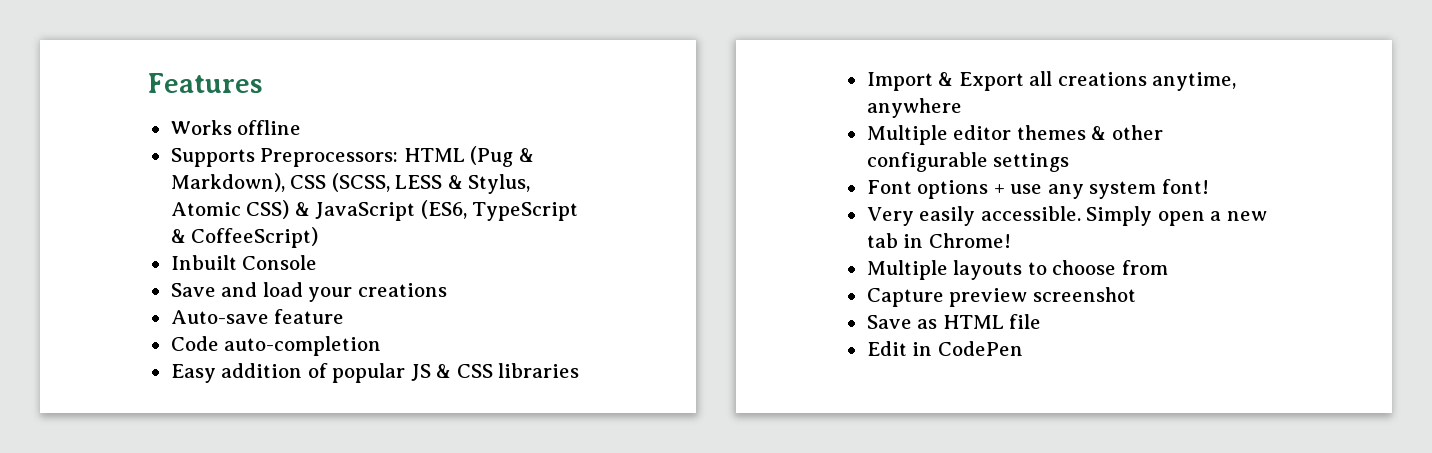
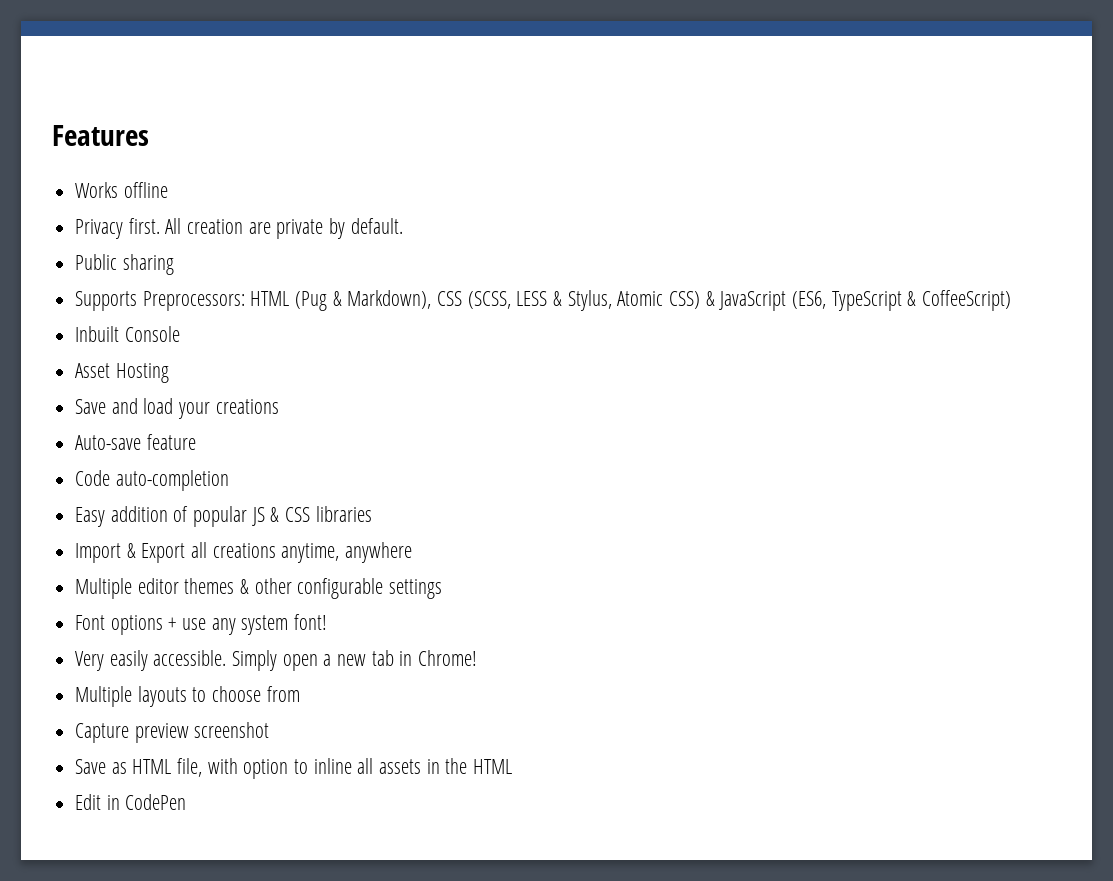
+ Privacy first. All creation are private by default.
+ Public sharing
+ Asset Hosting
- Save as HTML file
+ Save as HTML file, with option to inline all assets in the HTML

